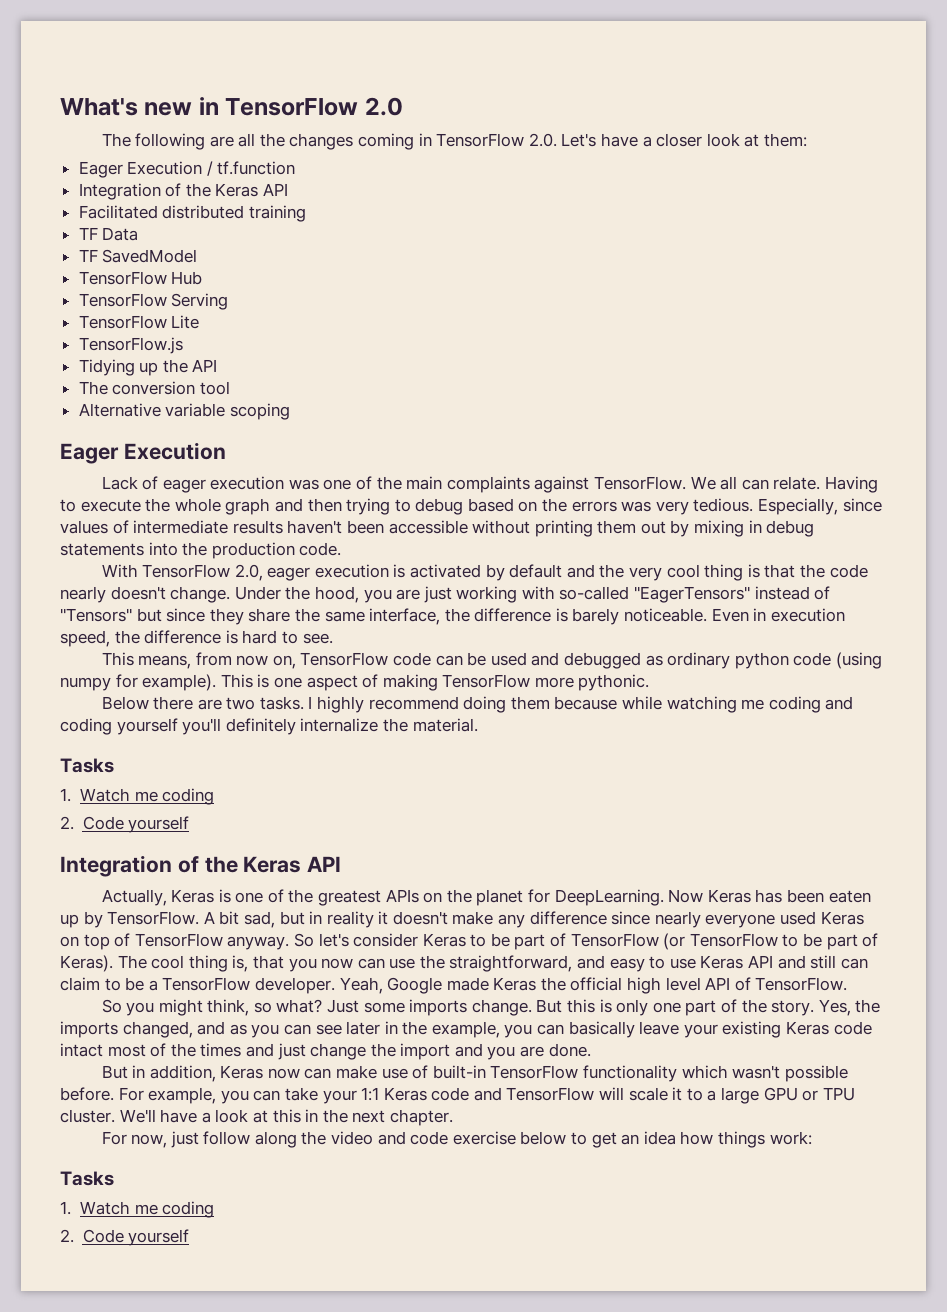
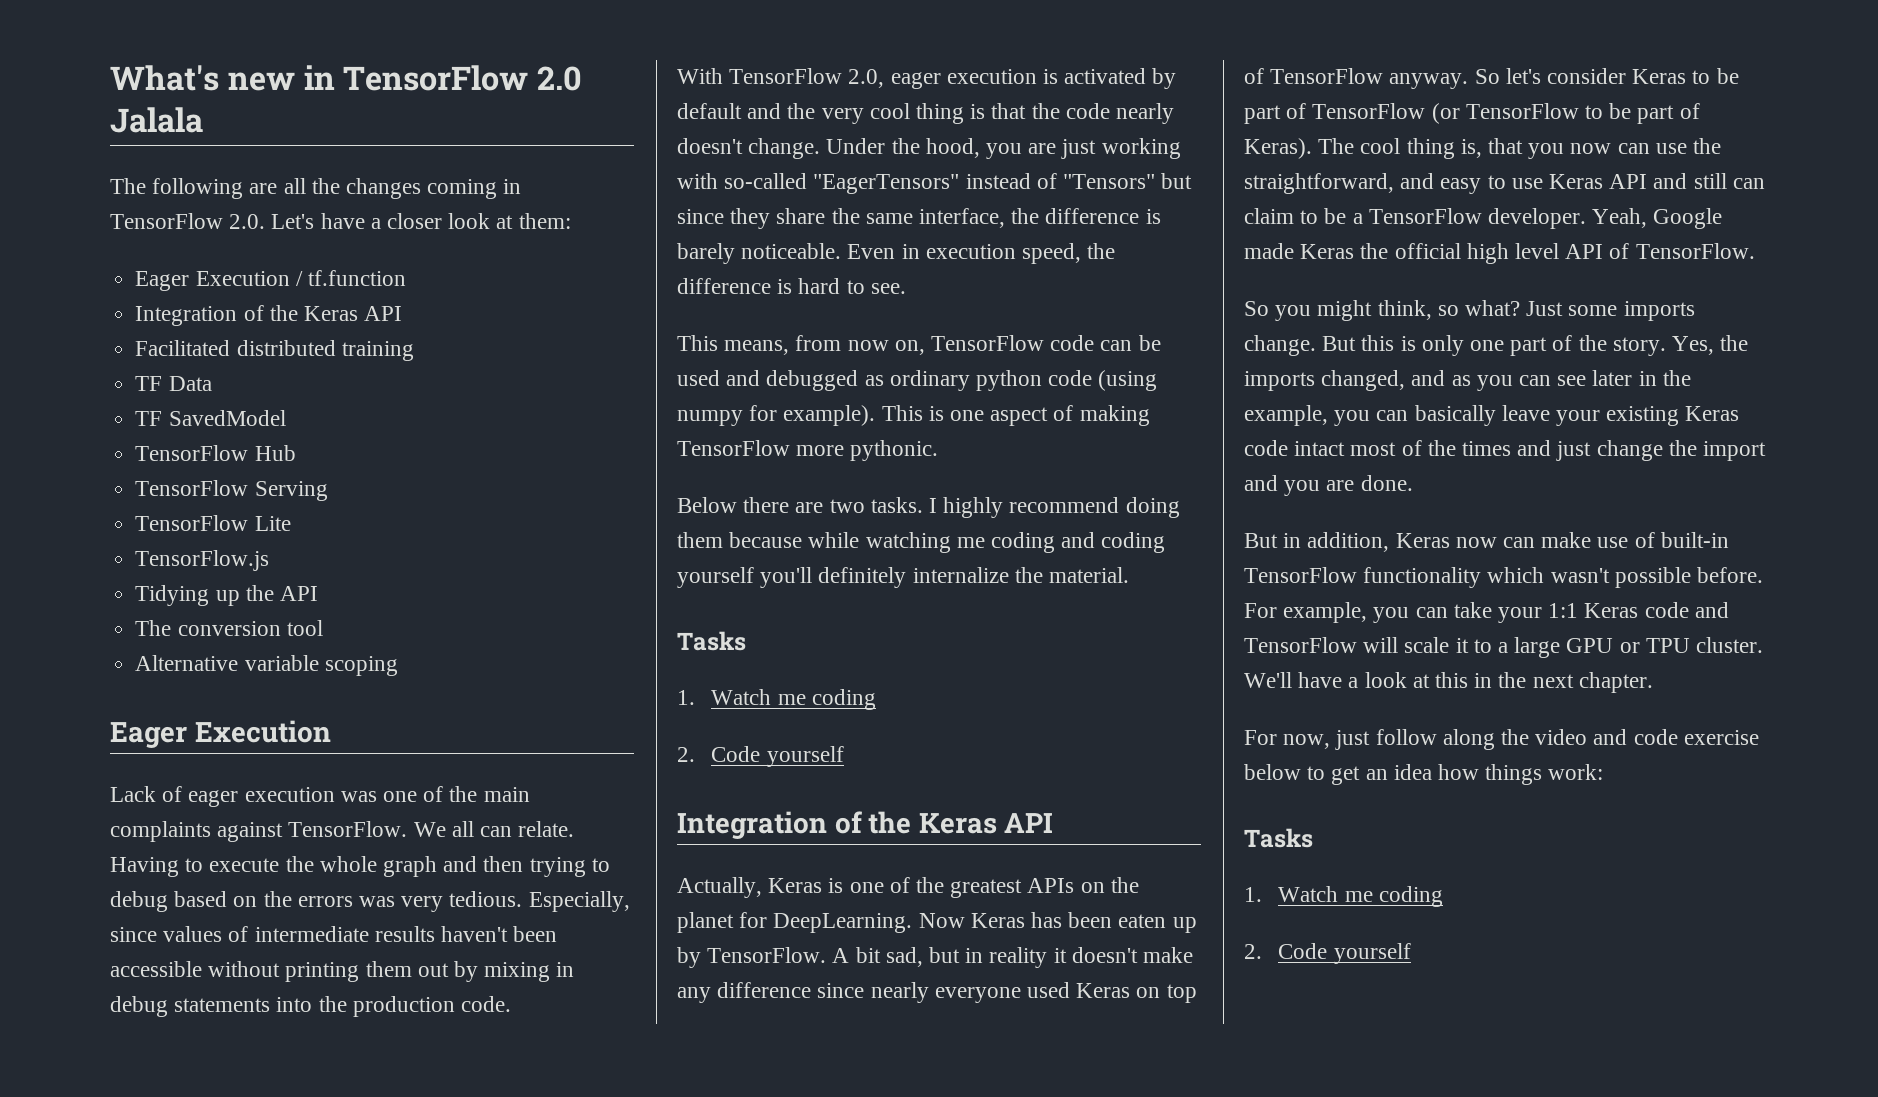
- What's new in TensorFlow 2.0
+ What's new in TensorFlow 2.0 Jalala

